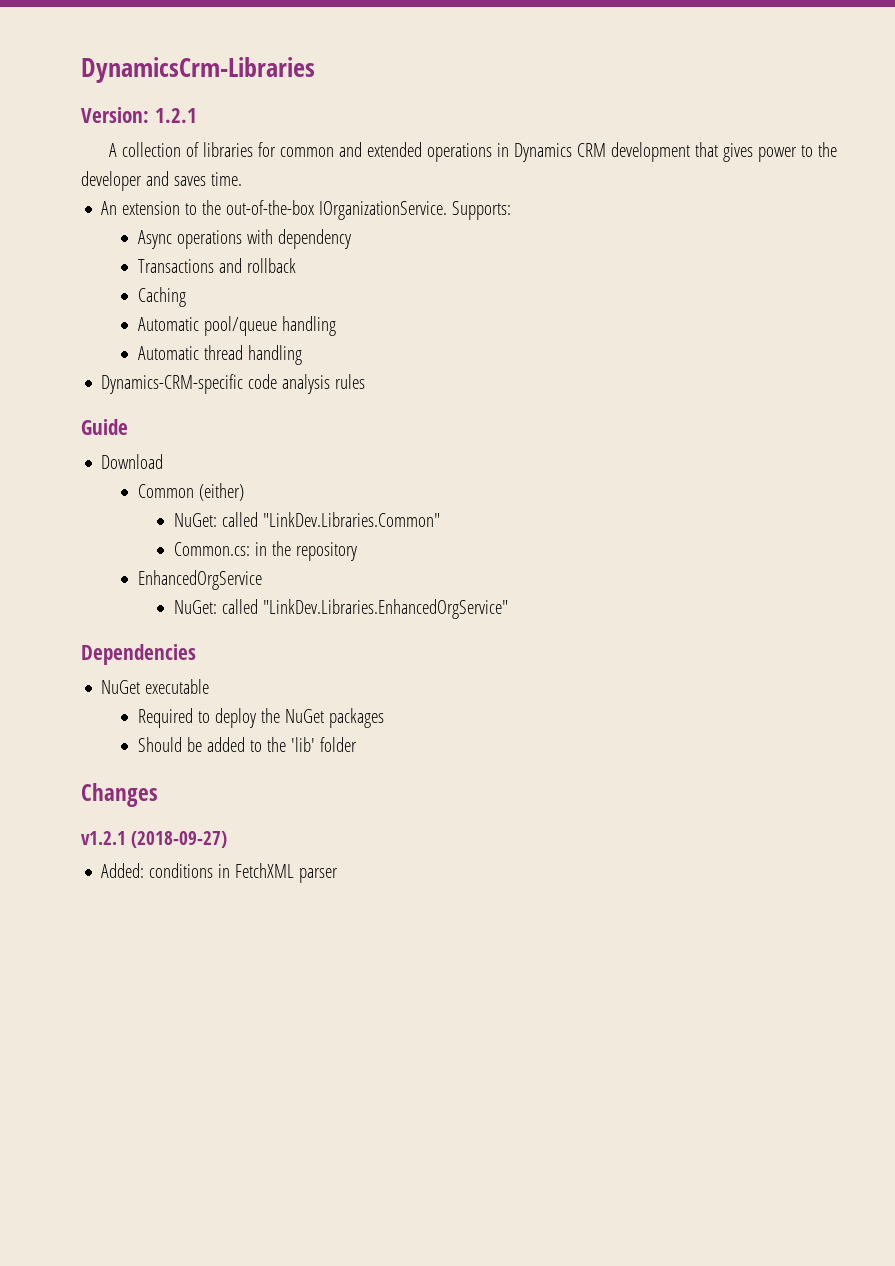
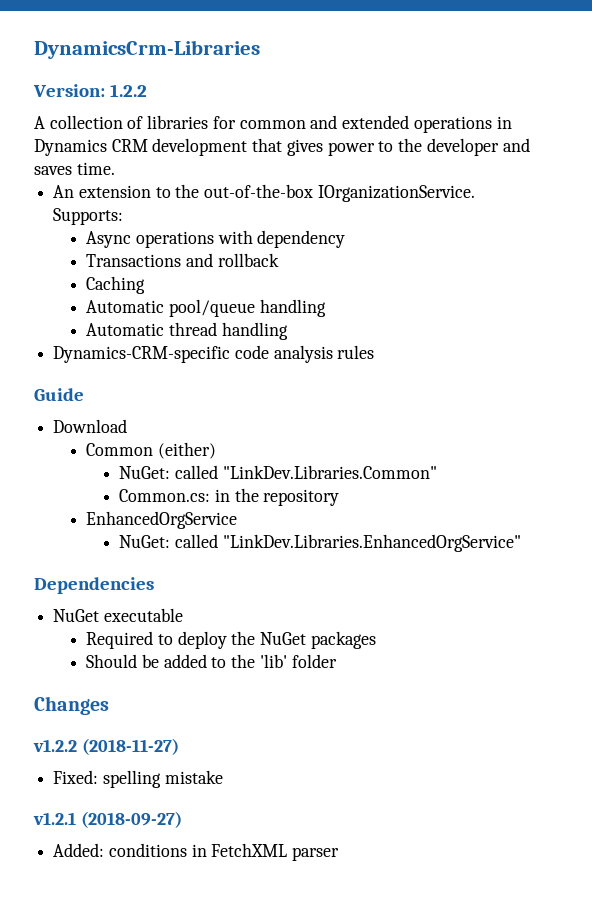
- Version: 1.2.1
+ Version: 1.2.2
+ v1.2.2 (2018-11-27)
+ Fixed: spelling mistake

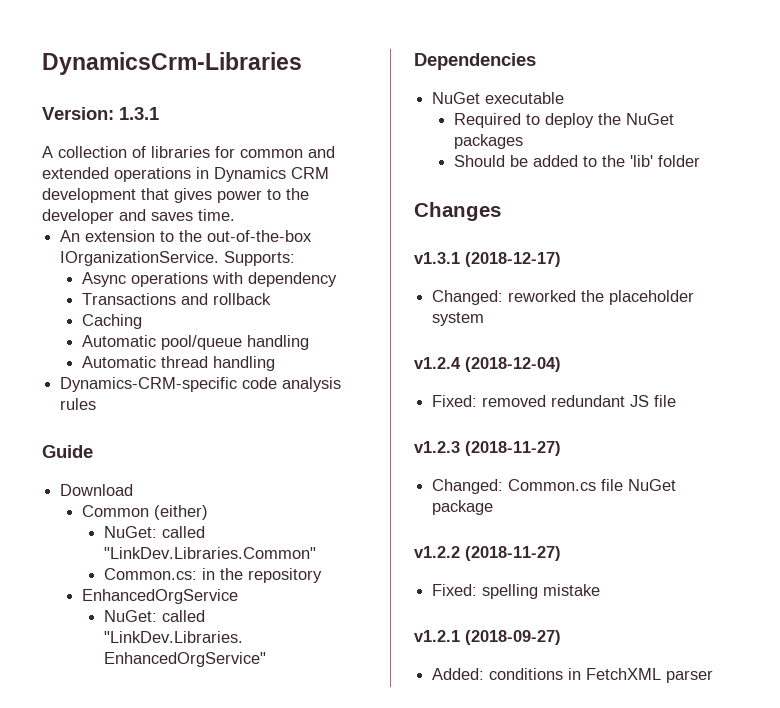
- Version: 1.2.2
+ Version: 1.3.1
+ v1.3.1 (2018-12-17)
+ Changed: reworked the placeholder system
+ v1.2.4 (2018-12-04)
+ Fixed: removed redundant JS file
+ v1.2.3 (2018-11-27)
+ Changed: Common.cs file NuGet package

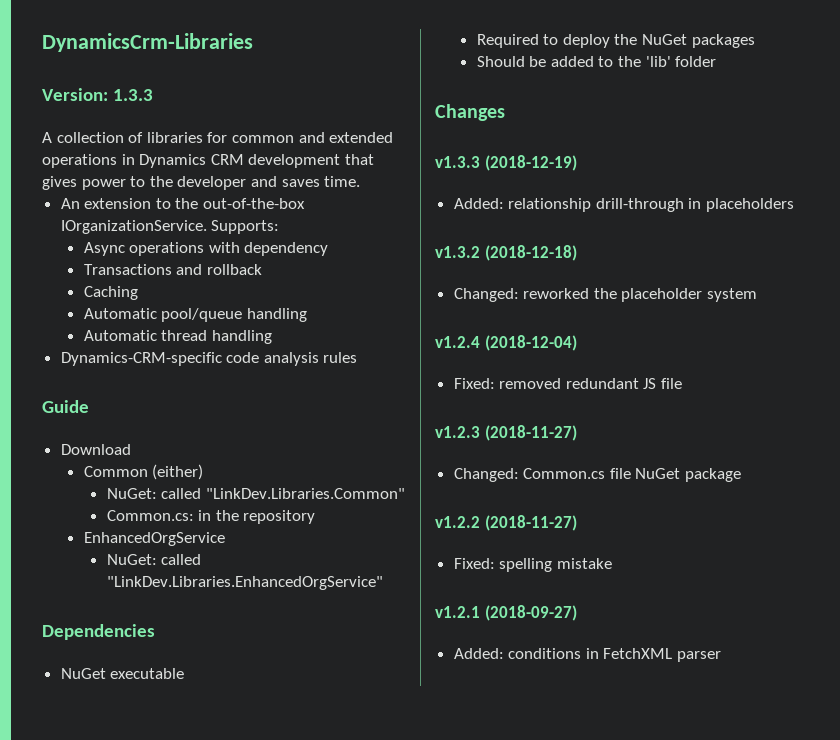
- Version: 1.3.1
+ Version: 1.3.3
- v1.3.1 (2018-12-17)
+ v1.3.3 (2018-12-19)
+ Added: relationship drill-through in placeholders
+ v1.3.2 (2018-12-18)

